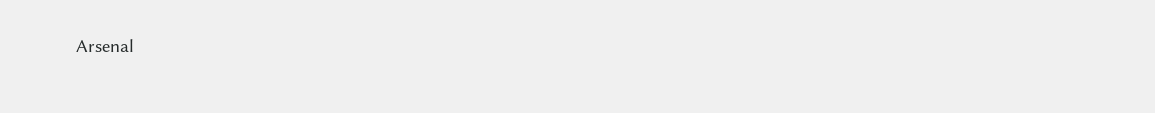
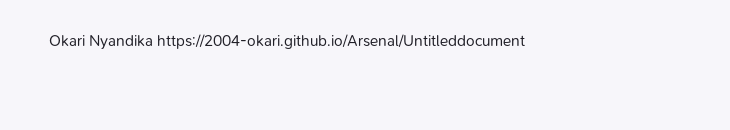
- Arsenal
+ Okari Nyandika https://2004-okari.github.io/Arsenal/Untitleddocument

